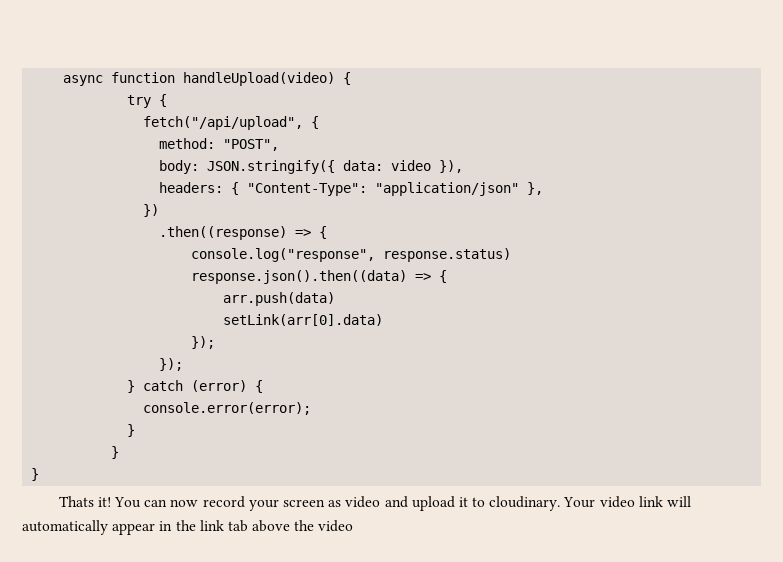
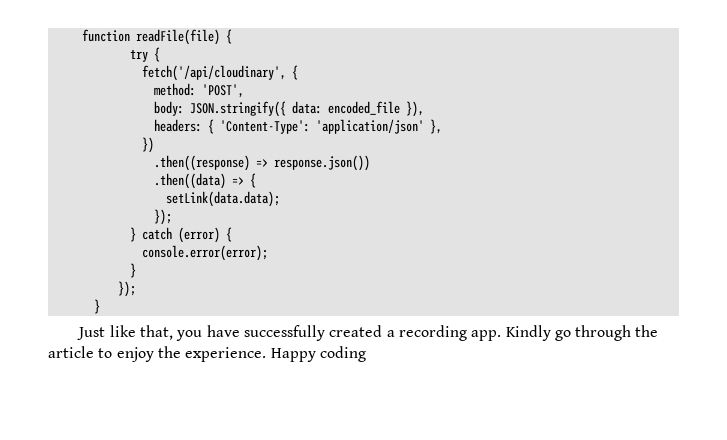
- async function handleUpload(video) {
+ function readFile(file) {
- fetch("/api/upload", {
+ fetch('/api/cloudinary', {
- method: "POST",
+ method: 'POST',
- body: JSON.stringify({ data: video }),
+ body: JSON.stringify({ data: encoded_file }),
- headers: { "Content-Type": "application/json" },
+ headers: { 'Content-Type': 'application/json' },
- .then((response) => {
- console.log("response", response.status)
- response.json().then((data) => {
- arr.push(data)
- setLink(arr[0].data)
- });
+ .then((response) => response.json())
+ .then((data) => {
+ setLink(data.data);
  console.error(error);
  }
+ });
  }
- }
- Thats it! You can now record your screen as video and upload it to cloudinary. Your video link will automatically appear in the link tab above the video
+ Just like that, you have successfully created a recording app. Kindly go through the article to enjoy the experience. Happy coding

